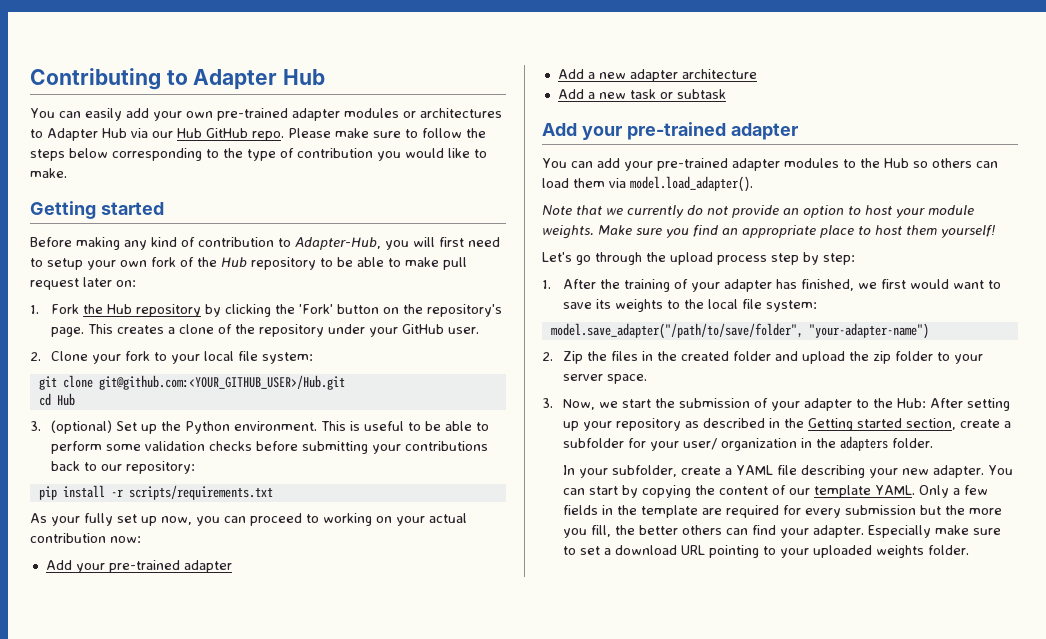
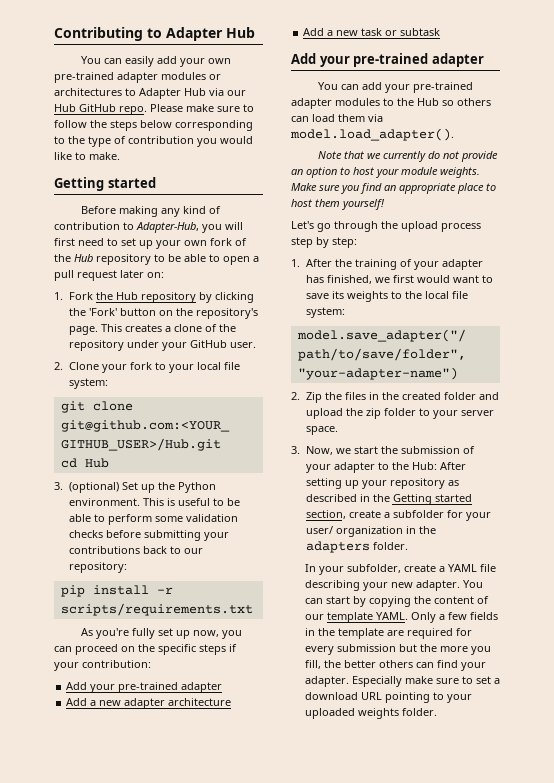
- Before making any kind of contribution to Adapter-Hub, you will first need to setup your own fork of the Hub repository to be able to make pull request later on:
+ Before making any kind of contribution to Adapter-Hub, you will first need to set up your own fork of the Hub repository to be able to open a pull request later on:
- As your fully set up now, you can proceed to working on your actual contribution now:
+ As you're fully set up now, you can proceed on the specific steps if your contribution:

